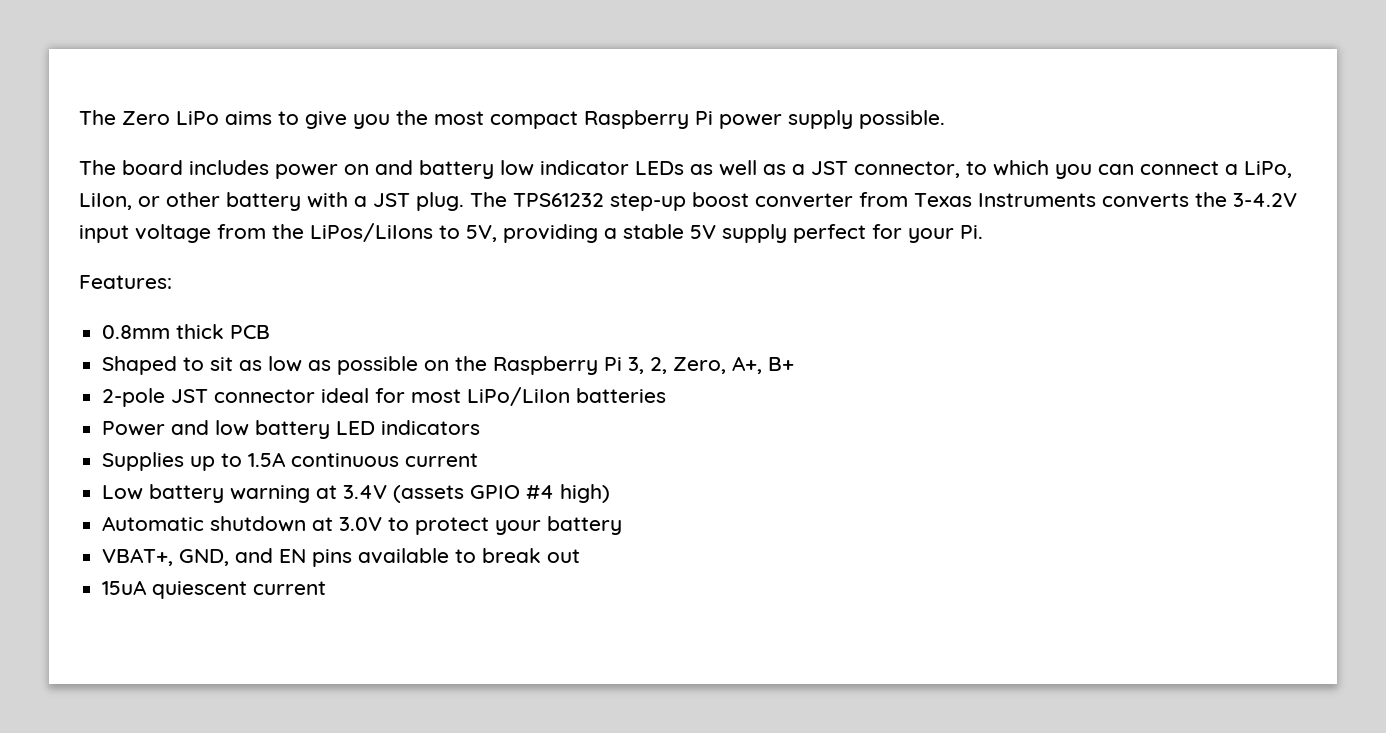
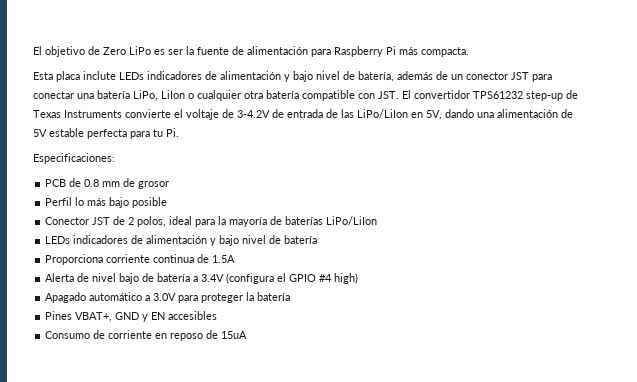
- The Zero LiPo aims to give you the most compact Raspberry Pi power supply possible.
- The board includes power on and battery low indicator LEDs as well as a JST connector, to which you can connect a LiPo, LiIon, or other battery with a JST plug. The TPS61232 step-up boost converter from Texas Instruments converts the 3-4.2V input voltage from the LiPos/LiIons to 5V, providing a stable 5V supply perfect for your Pi.
- Features:
- 0.8mm thick PCB
- Shaped to sit as low as possible on the Raspberry Pi 3, 2, Zero, A+, B+
- 2-pole JST connector ideal for most LiPo/LiIon batteries
- Power and low battery LED indicators
- Supplies up to 1.5A continuous current
- Low battery warning at 3.4V (assets GPIO #4 high)
- Automatic shutdown at 3.0V to protect your battery
- VBAT+, GND, and EN pins available to break out
- 15uA quiescent current
+ El objetivo de Zero LiPo es ser la fuente de alimentación para Raspberry Pi más compacta.
+ Esta placa inclute LEDs indicadores de alimentación y bajo nivel de batería, además de un conector JST para conectar una batería LiPo, LiIon o cualquier otra batería compatible con JST. El convertidor TPS61232 step-up de Texas Instruments convierte el voltaje de 3-4.2V de entrada de las LiPo/LiIon en 5V, dando una alimentación de 5V estable perfecta para tu Pi.
+ Especificaciones:
+ PCB de 0.8 mm de grosor
+ Perfil lo más bajo posible
+ Conector JST de 2 polos, ideal para la mayoría de baterías LiPo/LiIon
+ LEDs indicadores de alimentación y bajo nivel de batería
+ Proporciona corriente continua de 1.5A
+ Alerta de nivel bajo de batería a 3.4V (configura el GPIO #4 high)
+ Apagado automático a 3.0V para proteger la batería
+ Pines VBAT+, GND y EN accesibles
+ Consumo de corriente en reposo de 15uA

